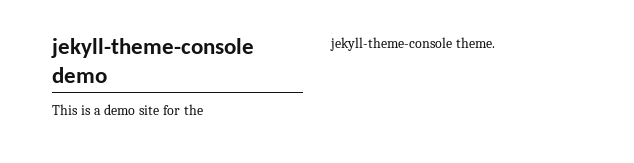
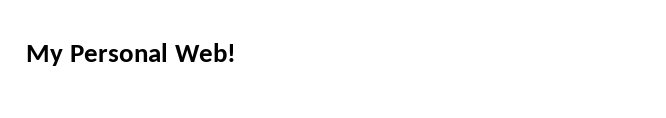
- jekyll-theme-console demo
- This is a demo site for the jekyll-theme-console theme.
+ My Personal Web!

